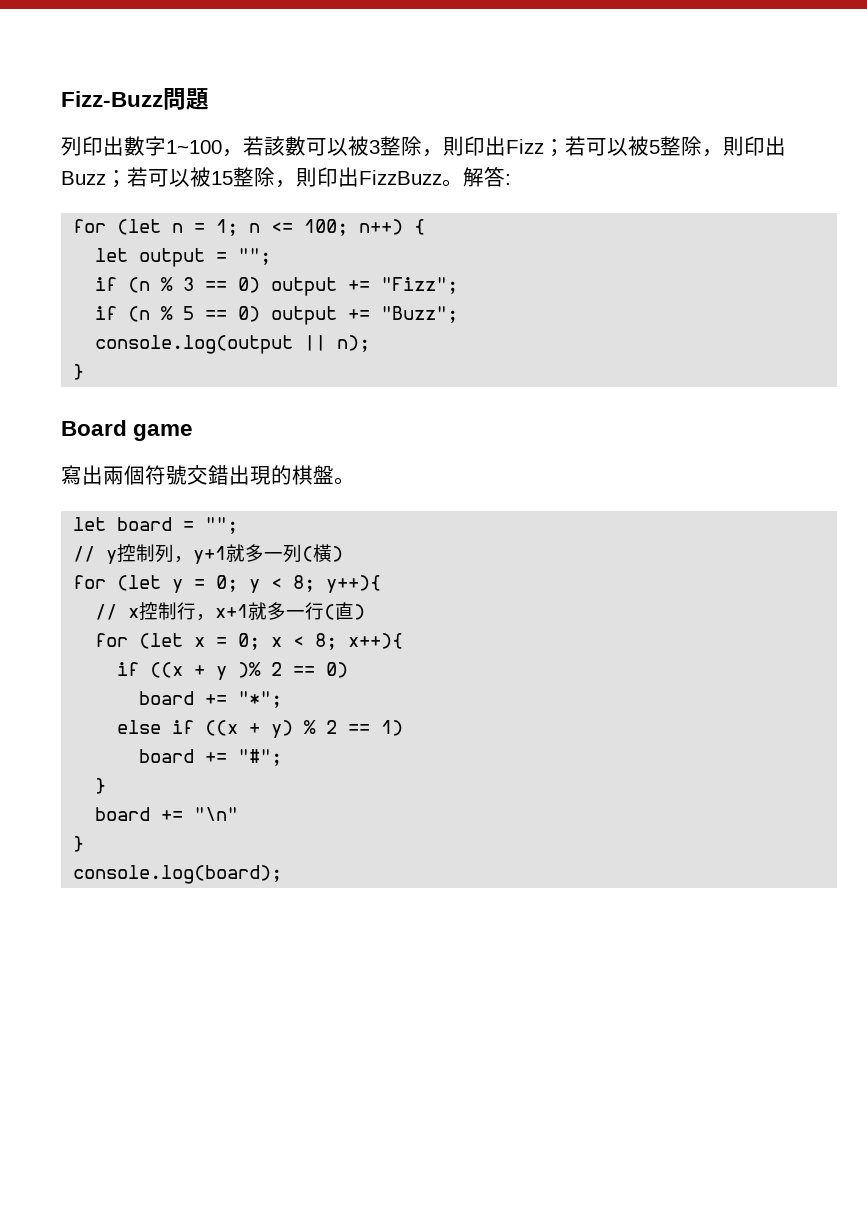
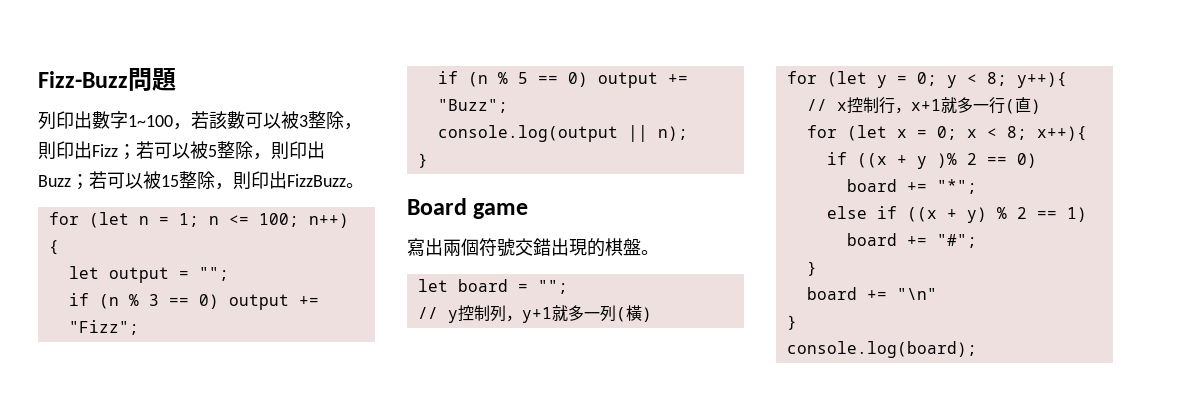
- 解答:

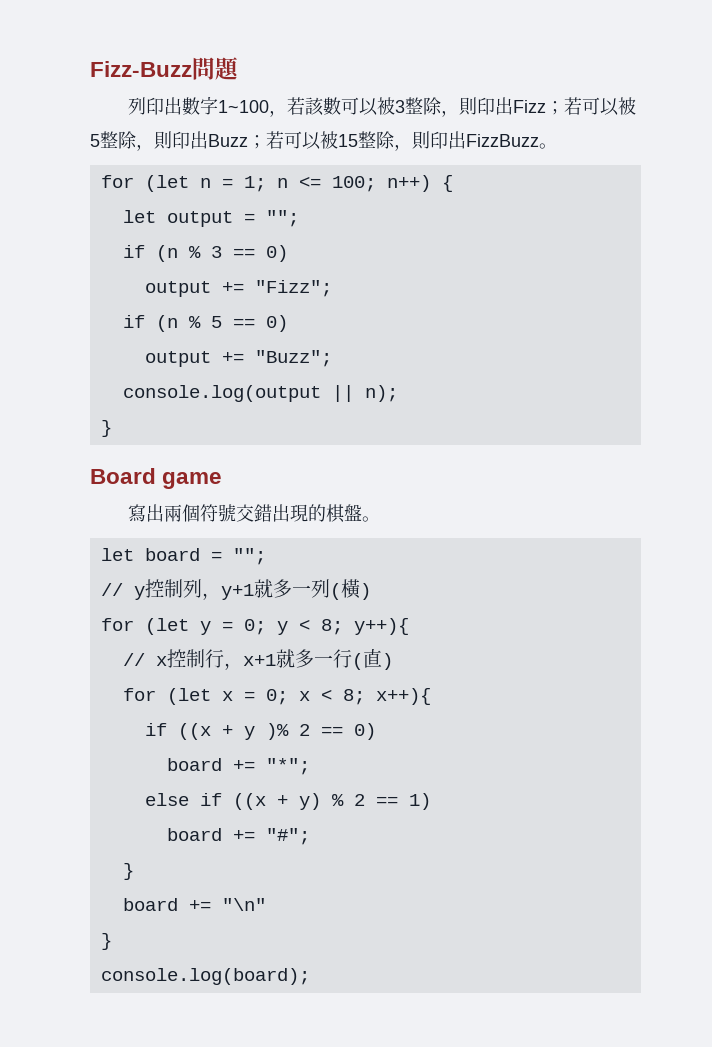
- if (n % 3 == 0) output += "Fizz";
+ if (n % 3 == 0)
+ output += "Fizz";
- if (n % 5 == 0) output += "Buzz";
+ if (n % 5 == 0)
+ output += "Buzz";

